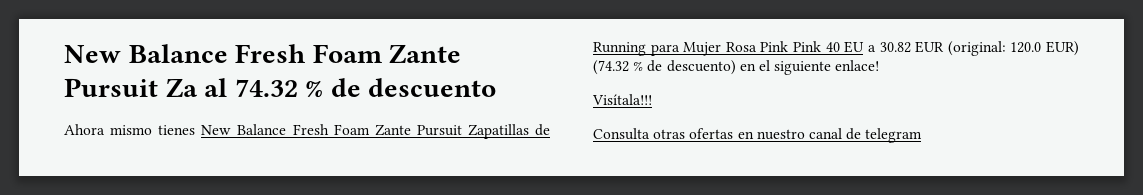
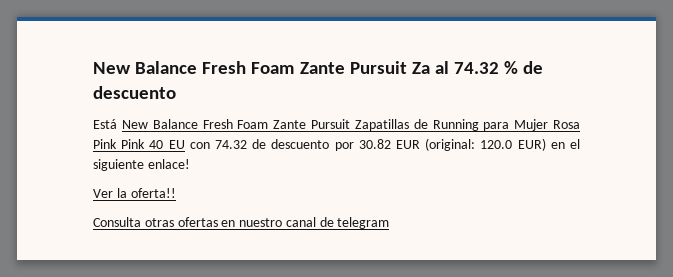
- Ahora mismo tienes New Balance Fresh Foam Zante Pursuit Zapatillas de Running para Mujer Rosa Pink Pink 40 EU a 30.82 EUR (original: 120.0 EUR) (74.32 % de descuento) en el siguiente enlace!
+ Está New Balance Fresh Foam Zante Pursuit Zapatillas de Running para Mujer Rosa Pink Pink 40 EU con 74.32 de descuento por 30.82 EUR (original: 120.0 EUR) en el siguiente enlace!
- Visítala!!!
+ Ver la oferta!!

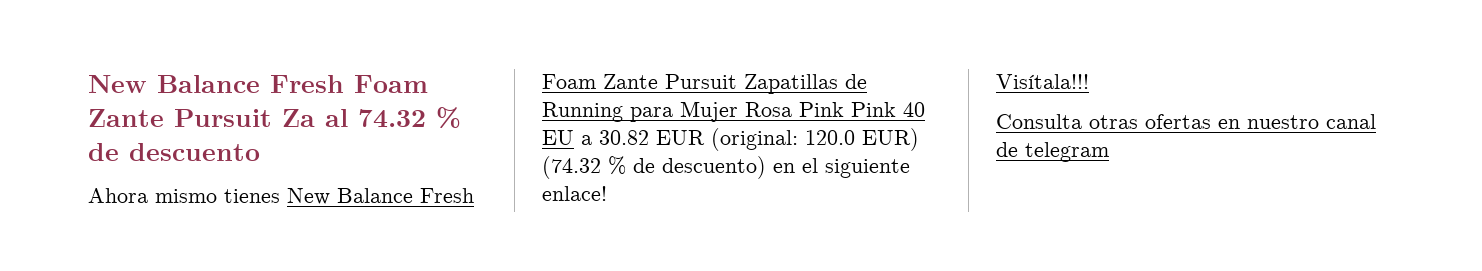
- Está New Balance Fresh Foam Zante Pursuit Zapatillas de Running para Mujer Rosa Pink Pink 40 EU con 74.32 de descuento por 30.82 EUR (original: 120.0 EUR) en el siguiente enlace!
+ Ahora mismo tienes New Balance Fresh Foam Zante Pursuit Zapatillas de Running para Mujer Rosa Pink Pink 40 EU a 30.82 EUR (original: 120.0 EUR) (74.32 % de descuento) en el siguiente enlace!
- Ver la oferta!!
+ Visítala!!!

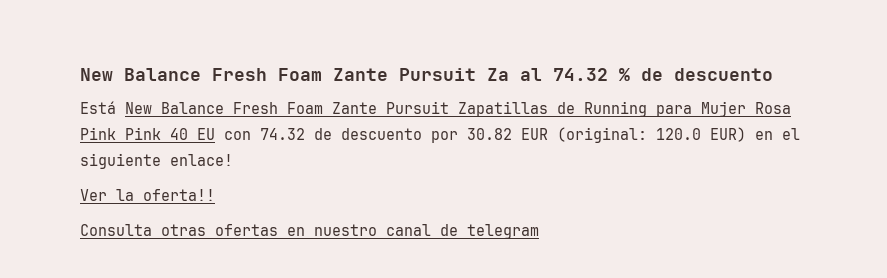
- Ahora mismo tienes New Balance Fresh Foam Zante Pursuit Zapatillas de Running para Mujer Rosa Pink Pink 40 EU a 30.82 EUR (original: 120.0 EUR) (74.32 % de descuento) en el siguiente enlace!
+ Está New Balance Fresh Foam Zante Pursuit Zapatillas de Running para Mujer Rosa Pink Pink 40 EU con 74.32 de descuento por 30.82 EUR (original: 120.0 EUR) en el siguiente enlace!
- Visítala!!!
+ Ver la oferta!!

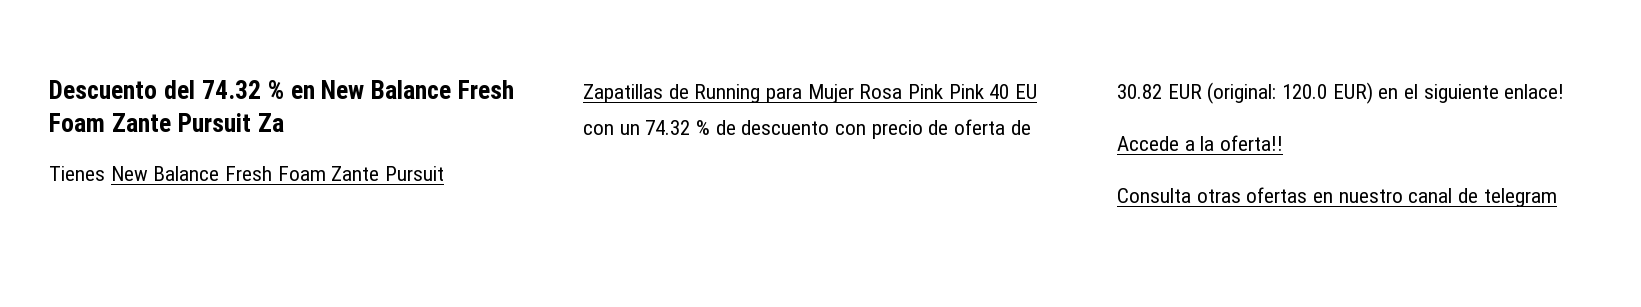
- New Balance Fresh Foam Zante Pursuit Za al 74.32 % de descuento
- Está New Balance Fresh Foam Zante Pursuit Zapatillas de Running para Mujer Rosa Pink Pink 40 EU con 74.32 de descuento por 30.82 EUR (original: 120.0 EUR) en el siguiente enlace!
+ Descuento del 74.32 % en New Balance Fresh Foam Zante Pursuit Za
+ Tienes New Balance Fresh Foam Zante Pursuit Zapatillas de Running para Mujer Rosa Pink Pink 40 EU con un 74.32 % de descuento con precio de oferta de 30.82 EUR (original: 120.0 EUR) en el siguiente enlace!
- Ver la oferta!!
+ Accede a la oferta!!

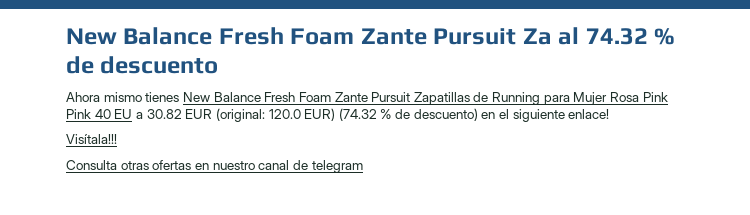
- Descuento del 74.32 % en New Balance Fresh Foam Zante Pursuit Za
- Tienes New Balance Fresh Foam Zante Pursuit Zapatillas de Running para Mujer Rosa Pink Pink 40 EU con un 74.32 % de descuento con precio de oferta de 30.82 EUR (original: 120.0 EUR) en el siguiente enlace!
+ New Balance Fresh Foam Zante Pursuit Za al 74.32 % de descuento
+ Ahora mismo tienes New Balance Fresh Foam Zante Pursuit Zapatillas de Running para Mujer Rosa Pink Pink 40 EU a 30.82 EUR (original: 120.0 EUR) (74.32 % de descuento) en el siguiente enlace!
- Accede a la oferta!!
+ Visítala!!!

